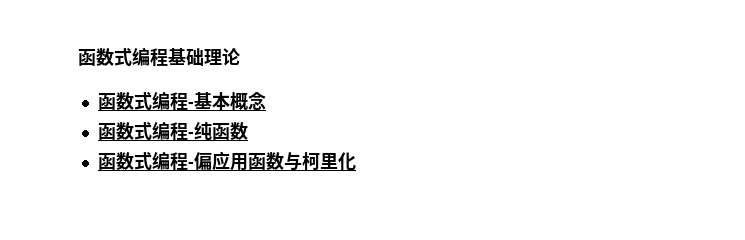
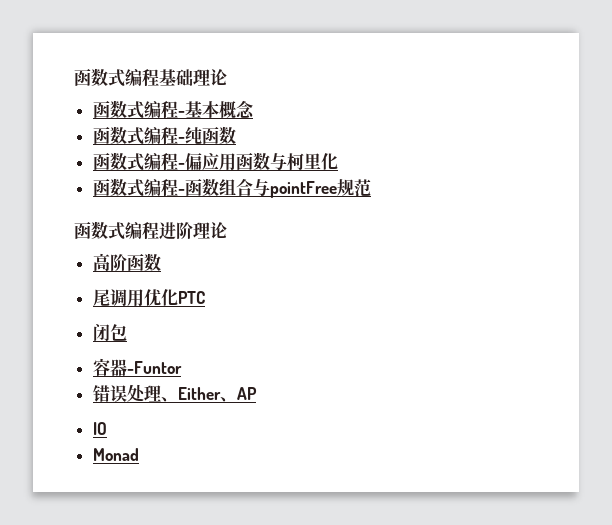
+ 函数式编程-函数组合与pointFree规范
+ 函数式编程进阶理论
+ 高阶函数
+ 尾调用优化PTC
+ 闭包
+ 容器-Funtor
+ 错误处理、Either、AP
+ IO
+ Monad

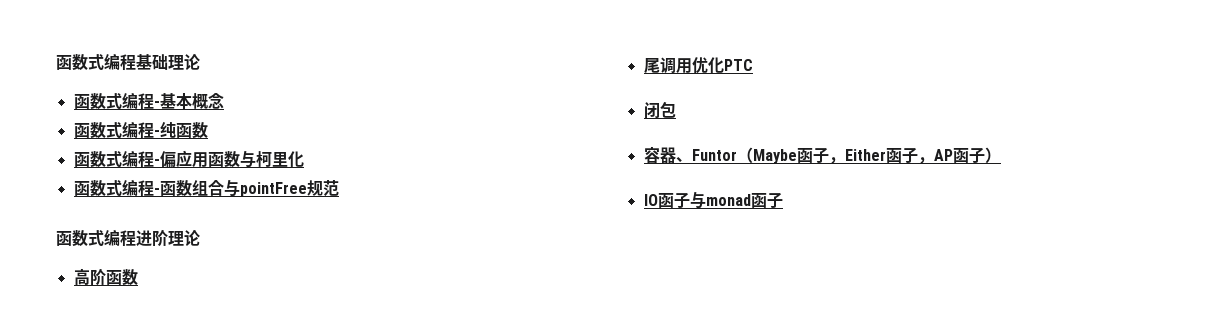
- 容器-Funtor
- 错误处理、Either、AP
+ 容器、Funtor（Maybe函子，Either函子，AP函子）
- IO
- Monad
+ IO函子与monad函子

